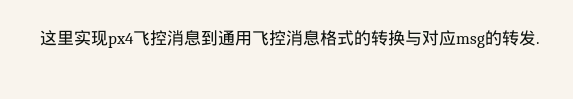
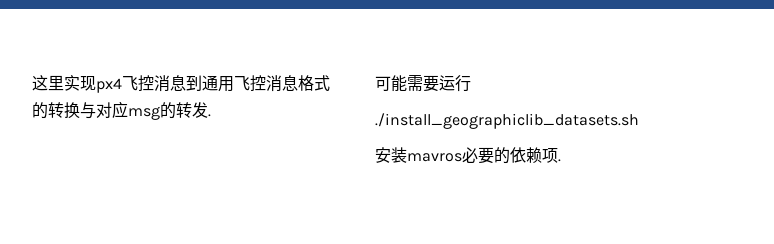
+ 可能需要运行
+ ./install_geographiclib_datasets.sh
+ 安装mavros必要的依赖项.

